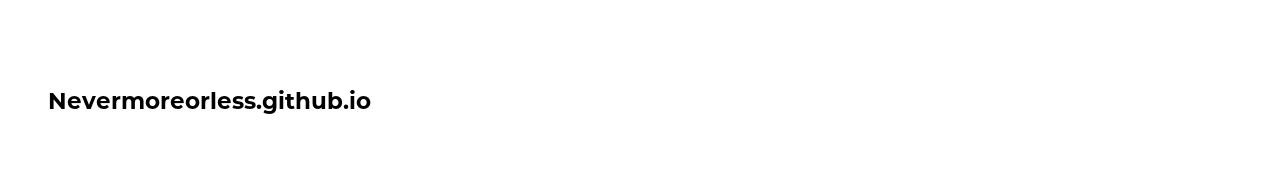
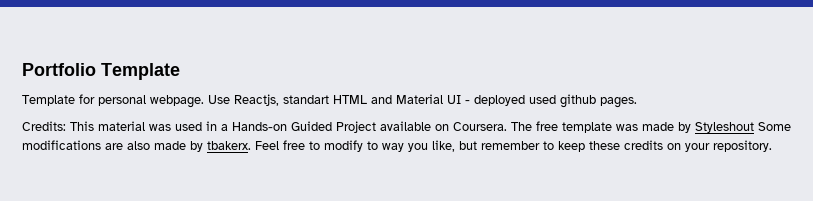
- Nevermoreorless.github.io
+ Portfolio Template
+ Template for personal webpage. Use Reactjs, standart HTML and Material UI - deployed used github pages.
+ Credits: This material was used in a Hands-on Guided Project available on Coursera. The free template was made by Styleshout Some modifications are also made by tbakerx. Feel free to modify to way you like, but remember to keep these credits on your repository.

